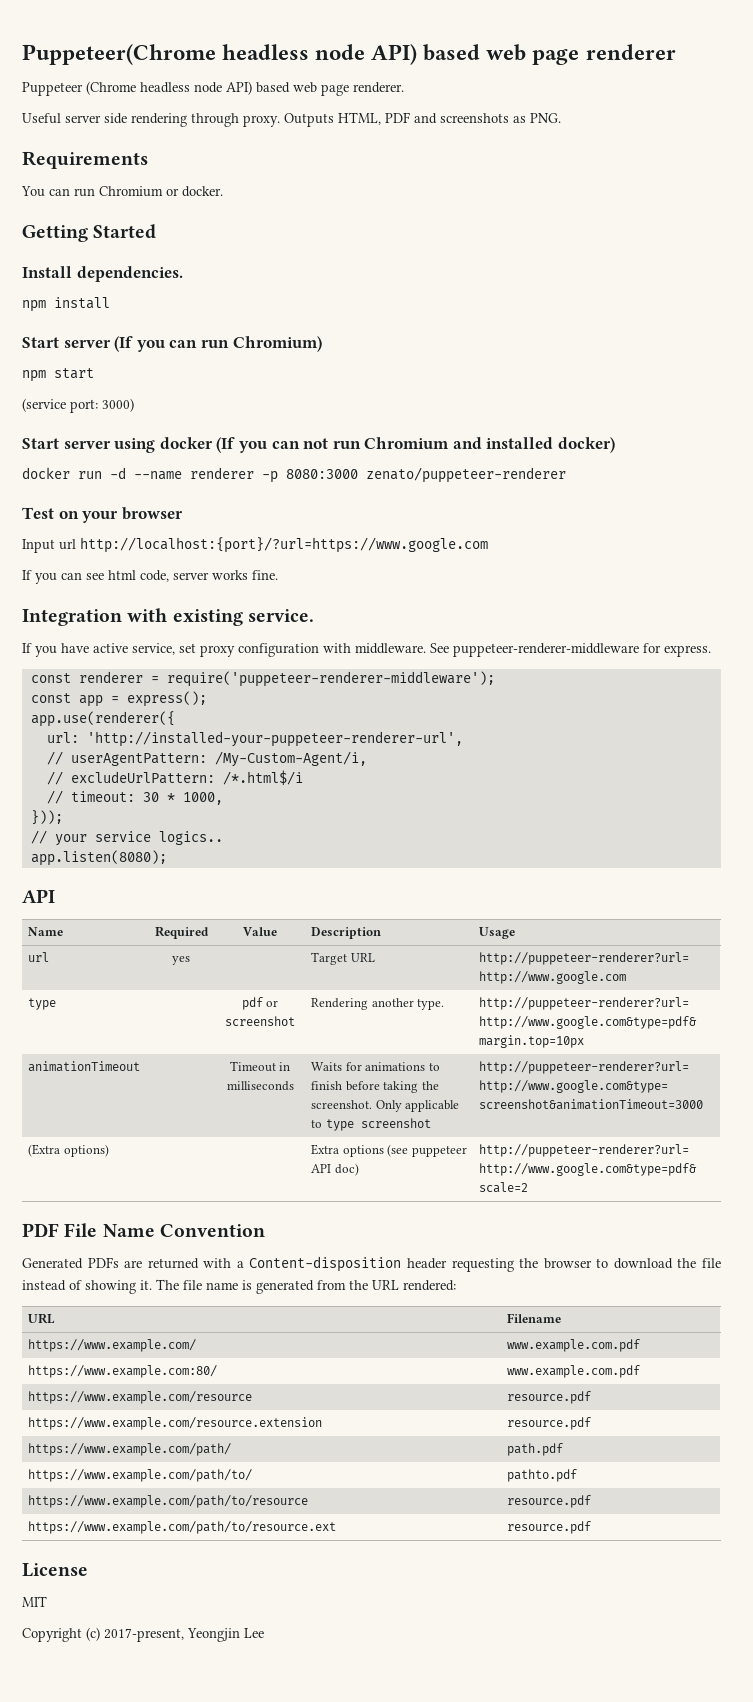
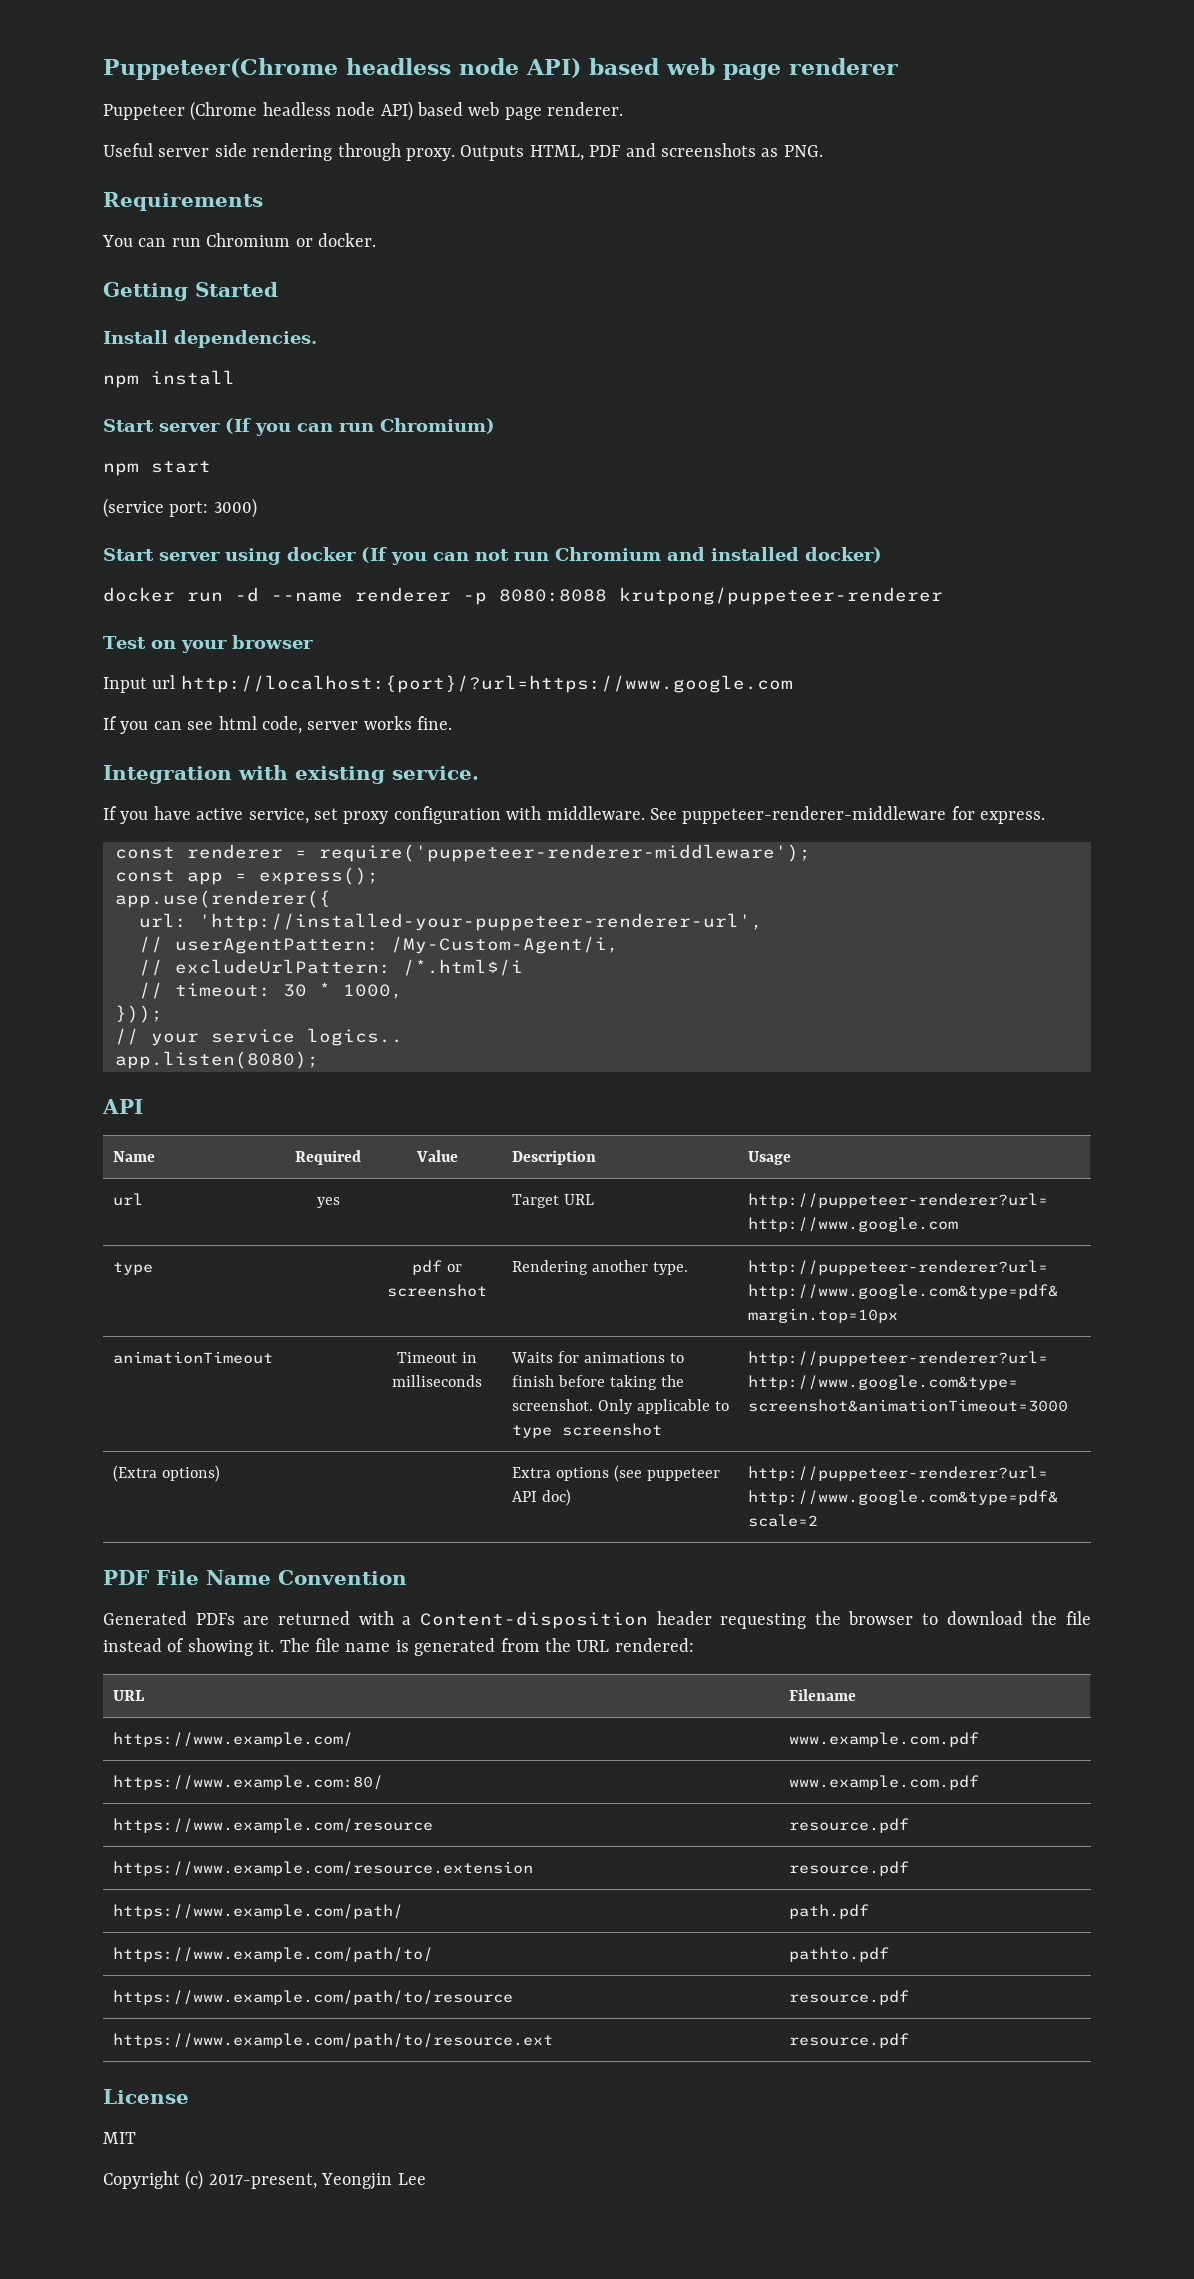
- docker run -d --name renderer -p 8080:3000 zenato/puppeteer-renderer
+ docker run -d --name renderer -p 8080:8088 krutpong/puppeteer-renderer

